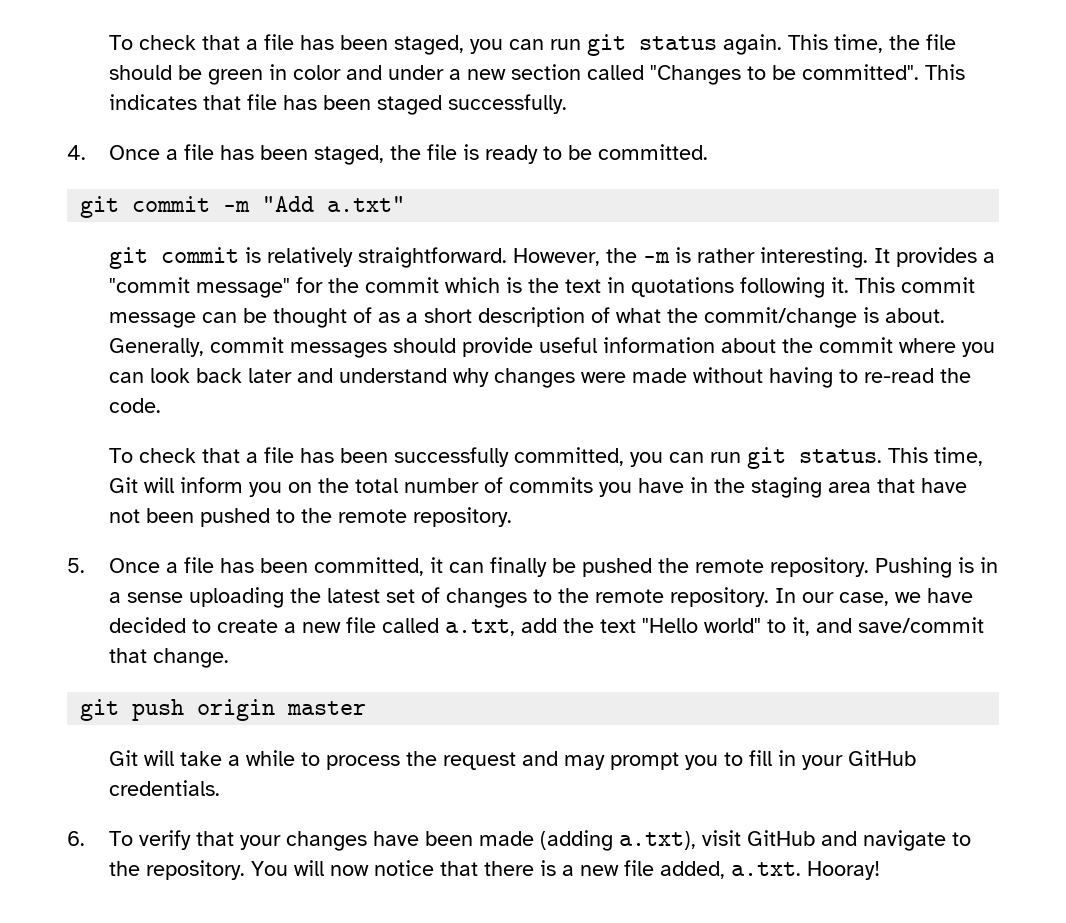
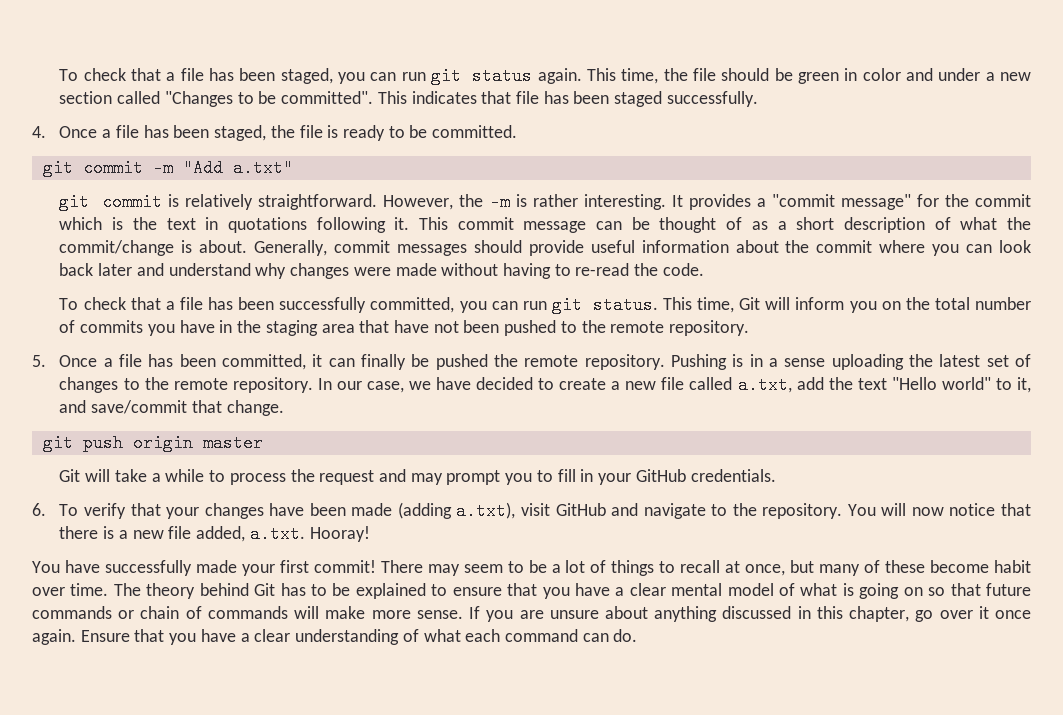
+ You have successfully made your first commit! There may seem to be a lot of things to recall at once, but many of these become habit over time. The theory behind Git has to be explained to ensure that you have a clear mental model of what is going on so that future commands or chain of commands will make more sense. If you are unsure about anything discussed in this chapter, go over it once again. Ensure that you have a clear understanding of what each command can do.

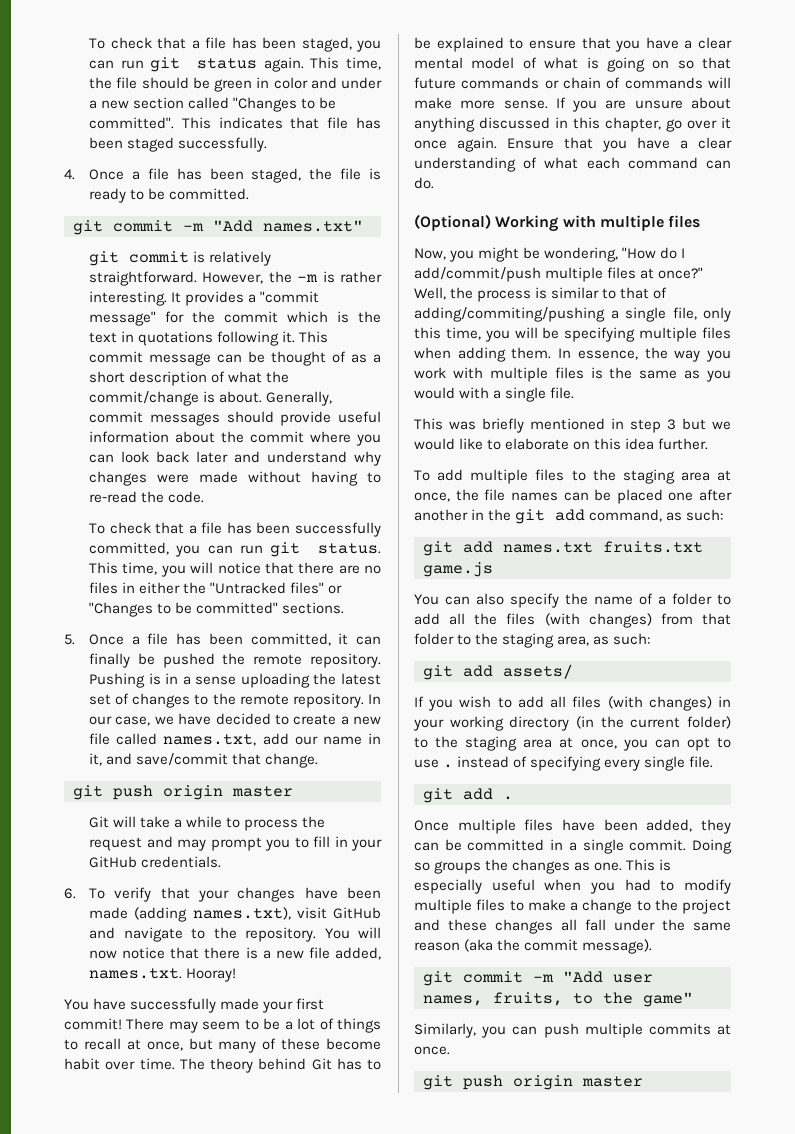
- git commit -m "Add a.txt"
+ git commit -m "Add names.txt"
- This time, Git will inform you on the total number of commits you have in the staging area that have not been pushed to the remote repository.
+ This time, you will notice that there are no files in either the "Untracked files" or "Changes to be committed" sections.
- In our case, we have decided to create a new file called a.txt, add the text "Hello world" to it, and save/commit that change.
+ In our case, we have decided to create a new file called names.txt, add our name in it, and save/commit that change.
- 6. To verify that your changes have been made (adding a.txt), visit GitHub and navigate to the repository.
+ 6. To verify that your changes have been made (adding names.txt), visit GitHub and navigate to the repository.
- You will now notice that there is a new file added, a.txt. Hooray!
+ You will now notice that there is a new file added, names.txt. Hooray!
+ (Optional) Working with multiple files
+ Now, you might be wondering, "How do I add/commit/push multiple files at once?" Well, the process is similar to that of adding/commiting/pushing a single file, only this time, you will be specifying multiple files when adding them. In essence, the way you work with multiple files is the same as you would with a single file.
+ This was briefly mentioned in step 3 but we would like to elaborate on this idea further.
+ To add multiple files to the staging area at once, the file names can be placed one after another in the git add command, as such:
+ git add names.txt fruits.txt game.js
+ You can also specify the name of a folder to add all the files (with changes) from that folder to the staging area, as such:
+ git add assets/
+ If you wish to add all files (with changes) in your working directory (in the current folder) to the staging area at once, you can opt to use . instead of specifying every single file.
+ git add .
+ Once multiple files have been added, they can be committed in a single commit. Doing so groups the changes as one. This is especially useful when you had to modify multiple files to make a change to the project and these changes all fall under the same reason (aka the commit message).
+ git commit -m "Add user names, fruits, to the game"
+ Similarly, you can push multiple commits at once.
+ git push origin master

